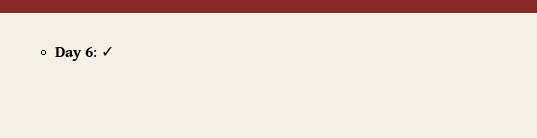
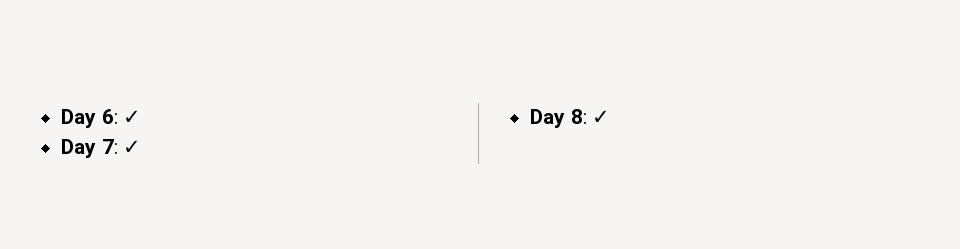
+ Day 7: ✓
+ Day 8: ✓

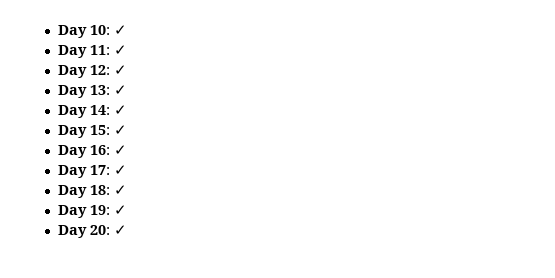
- Day 6: ✓
- Day 7: ✓
- Day 8: ✓
+ Day 10: ✓
+ Day 11: ✓
+ Day 12: ✓
+ Day 13: ✓
+ Day 14: ✓
+ Day 15: ✓
+ Day 16: ✓
+ Day 17: ✓
+ Day 18: ✓
+ Day 19: ✓
+ Day 20: ✓

